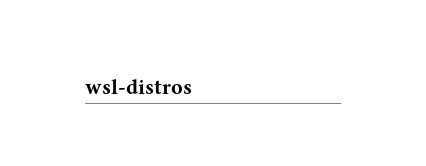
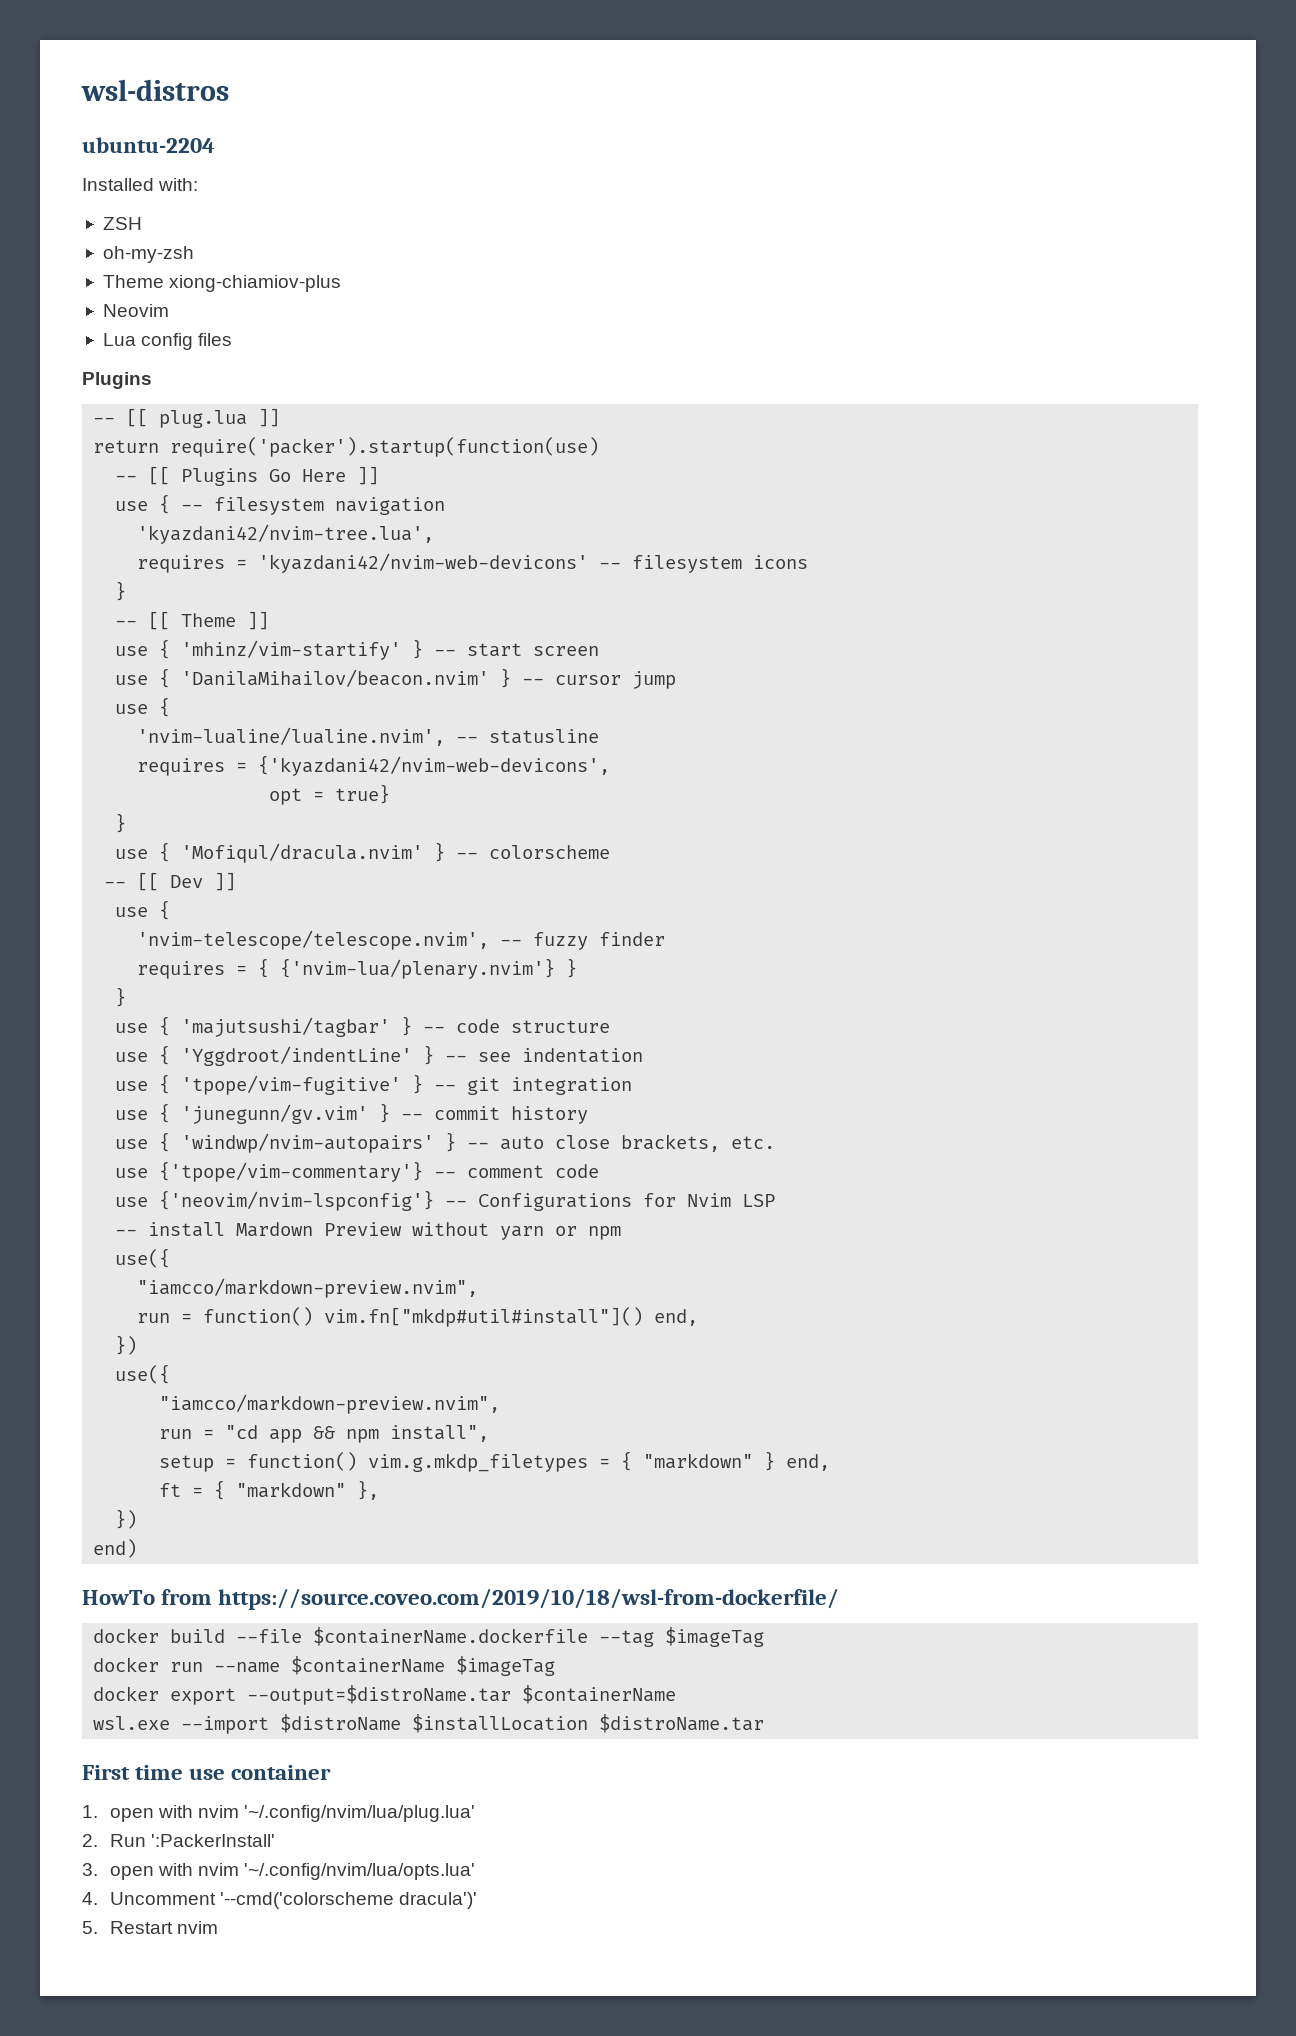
+ ubuntu-2204
+ Installed with:
+ ZSH
+ oh-my-zsh
+ Theme xiong-chiamiov-plus
+ Neovim
+ Lua config files
+ Plugins
+ -- [[ plug.lua ]]
+ return require('packer').startup(function(use)
+ -- [[ Plugins Go Here ]]
+ use { -- filesystem navigation
+ 'kyazdani42/nvim-tree.lua',
+ requires = 'kyazdani42/nvim-web-devicons' -- filesystem icons
+ }
+ -- [[ Theme ]]
+ use { 'mhinz/vim-startify' } -- start screen
+ use { 'DanilaMihailov/beacon.nvim' } -- cursor jump
+ use {
+ 'nvim-lualine/lualine.nvim', -- statusline
+ requires = {'kyazdani42/nvim-web-devicons',
+ opt = true}
+ }
+ use { 'Mofiqul/dracula.nvim' } -- colorscheme
+ -- [[ Dev ]]
+ use {
+ 'nvim-telescope/telescope.nvim', -- fuzzy finder
+ requires = { {'nvim-lua/plenary.nvim'} }
+ }
+ use { 'majutsushi/tagbar' } -- code structure
+ use { 'Yggdroot/indentLine' } -- see indentation
+ use { 'tpope/vim-fugitive' } -- git integration
+ use { 'junegunn/gv.vim' } -- commit history
+ use { 'windwp/nvim-autopairs' } -- auto close brackets, etc.
+ use {'tpope/vim-commentary'} -- comment code
+ use {'neovim/nvim-lspconfig'} -- Configurations for Nvim LSP
+ -- install Mardown Preview without yarn or npm
+ use({
+ "iamcco/markdown-preview.nvim",
+ run = function() vim.fn["mkdp#util#install"]() end,
+ })
+ use({
+ "iamcco/markdown-preview.nvim",
+ run = "cd app && npm install",
+ setup = function() vim.g.mkdp_filetypes = { "markdown" } end,
+ ft = { "markdown" },
+ })
+ end)
+ HowTo from https://source.coveo.com/2019/10/18/wsl-from-dockerfile/
+ docker build --file $containerName.dockerfile --tag $imageTag
+ docker run --name $containerName $imageTag
+ docker export --output=$distroName.tar $containerName
+ wsl.exe --import $distroName $installLocation $distroName.tar
+ First time use container
+ 1. open with nvim '~/.config/nvim/lua/plug.lua'
+ 2. Run ':PackerInstall'
+ 3. open with nvim '~/.config/nvim/lua/opts.lua'
+ 4. Uncomment '--cmd('colorscheme dracula')'
+ 5. Restart nvim

